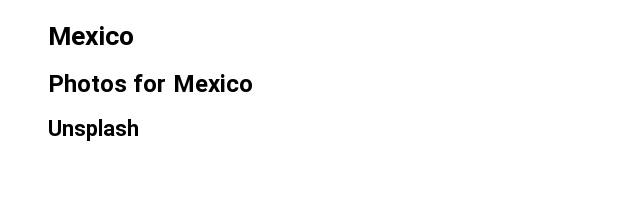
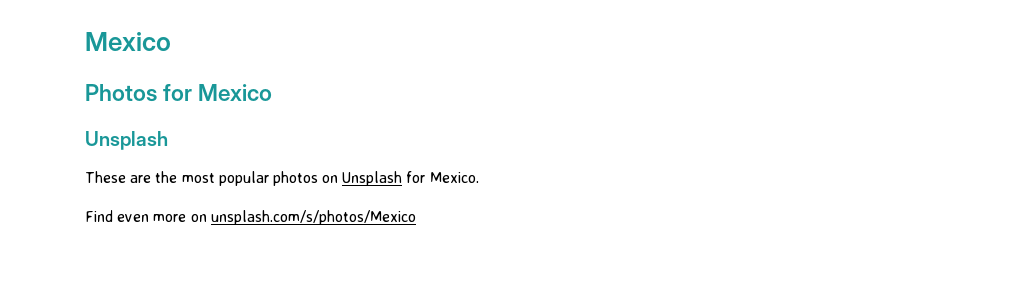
+ These are the most popular photos on Unsplash for Mexico.
+ Find even more on unsplash.com/s/photos/Mexico

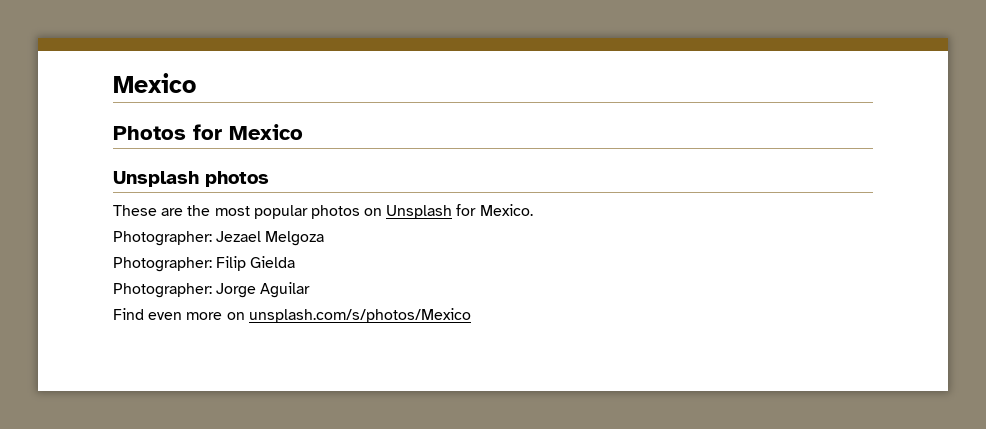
  Photos for Mexico
- Unsplash
+ Unsplash photos
+ Photographer: Jezael Melgoza
+ Photographer: Filip Gielda
+ Photographer: Jorge Aguilar

